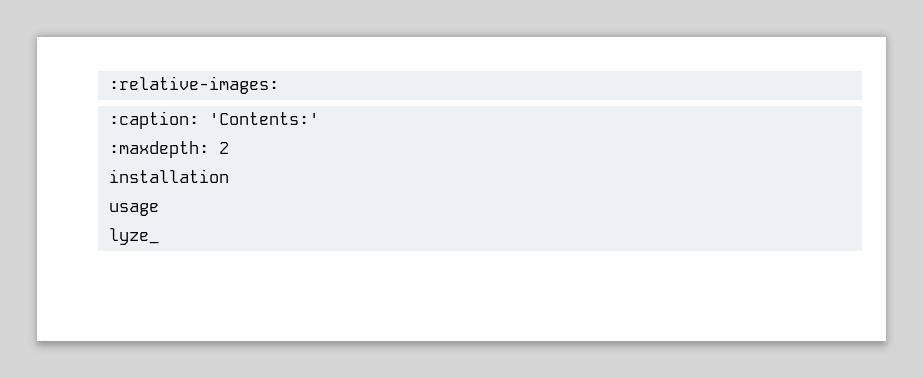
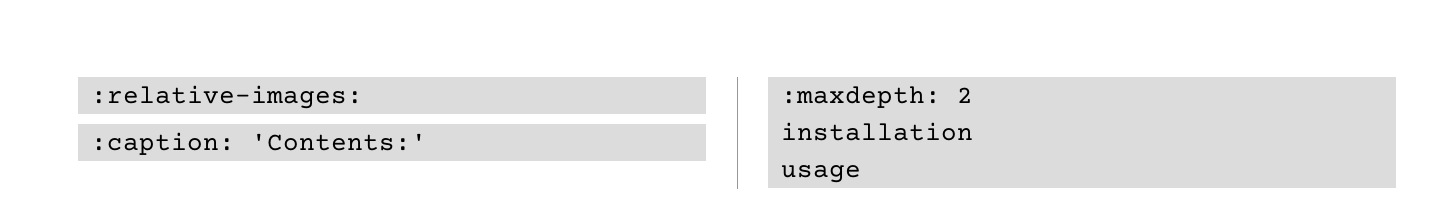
- lyze_

